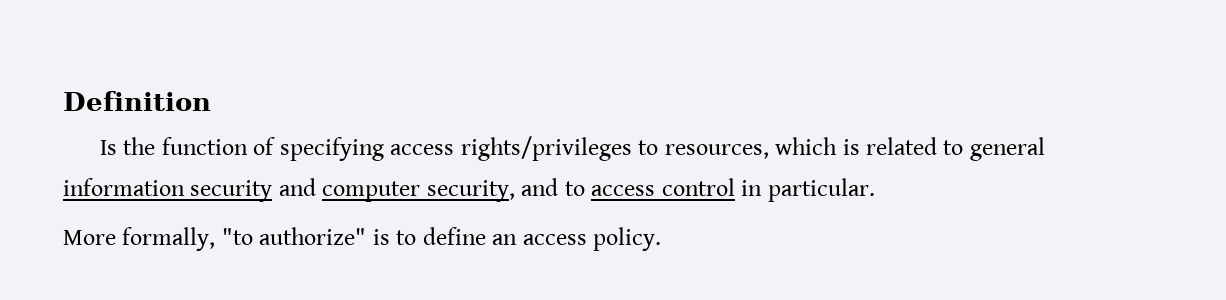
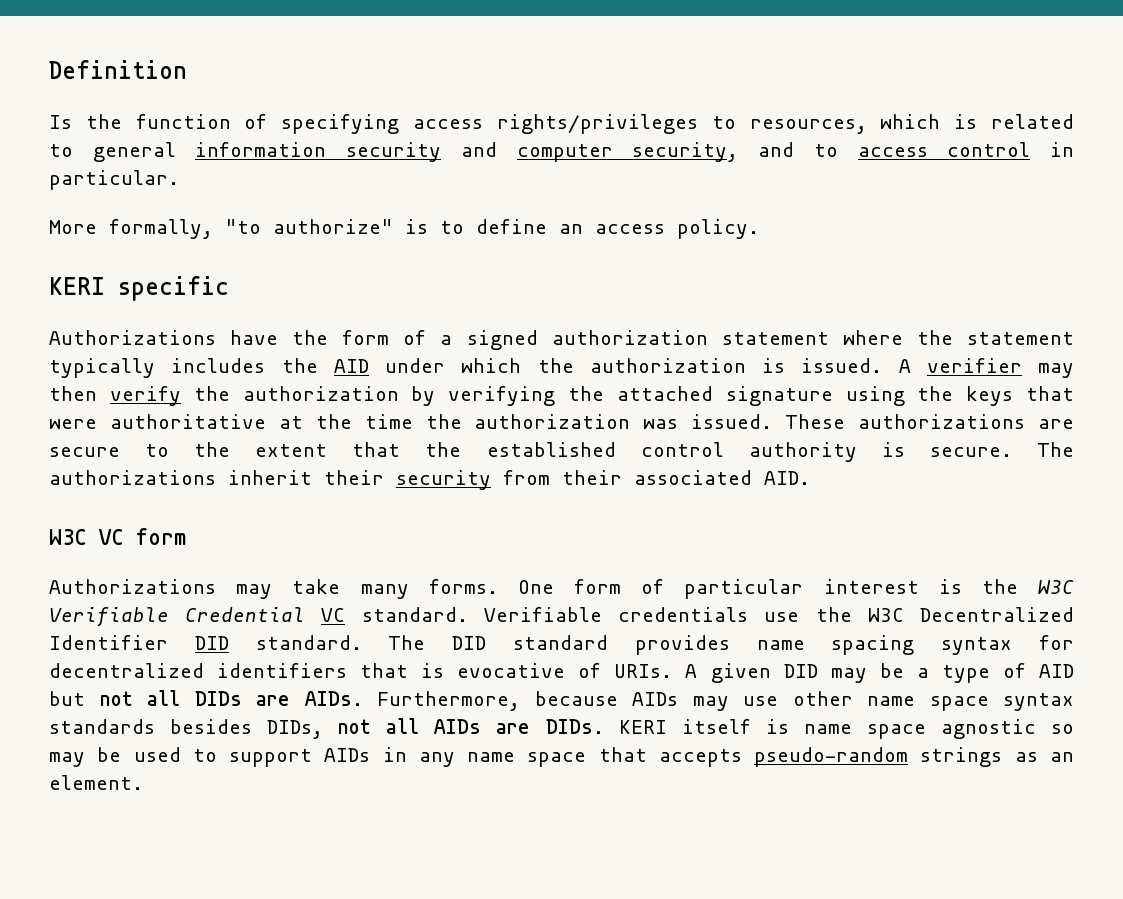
+ KERI specific
+ Authorizations have the form of a signed authorization statement where the statement typically includes the AID under which the authorization is issued. A verifier may then verify the authorization by verifying the attached signature using the keys that were authoritative at the time the authorization was issued. These authorizations are secure to the extent that the established control authority is secure. The authorizations inherit their security from their associated AID.
+ W3C VC form
+ Authorizations may take many forms. One form of particular interest is the W3C Verifiable Credential VC standard. Verifiable credentials use the W3C Decentralized Identifier DID standard. The DID standard provides name spacing syntax for decentralized identifiers that is evocative of URIs. A given DID may be a type of AID but not all DIDs are AIDs. Furthermore, because AIDs may use other name space syntax standards besides DIDs, not all AIDs are DIDs. KERI itself is name space agnostic so may be used to support AIDs in any name space that accepts pseudo-random strings as an element.

